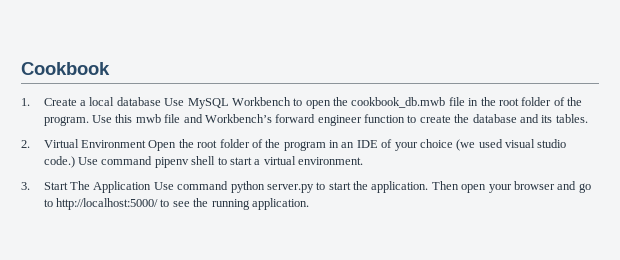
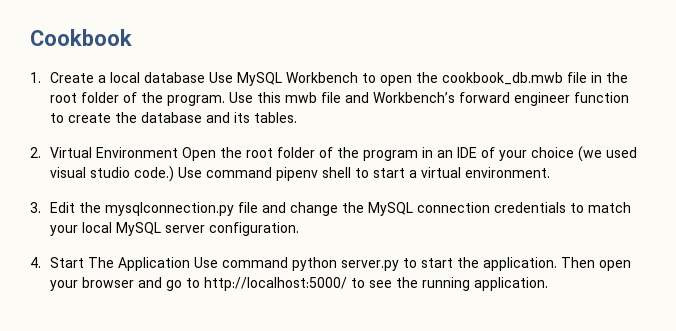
- 3. Start The Application Use command python server.py to start the application.
+ 3. Edit the mysqlconnection.py file and change the MySQL connection credentials to match your local MySQL server configuration.
+ 4. Start The Application Use command python server.py to start the application.

